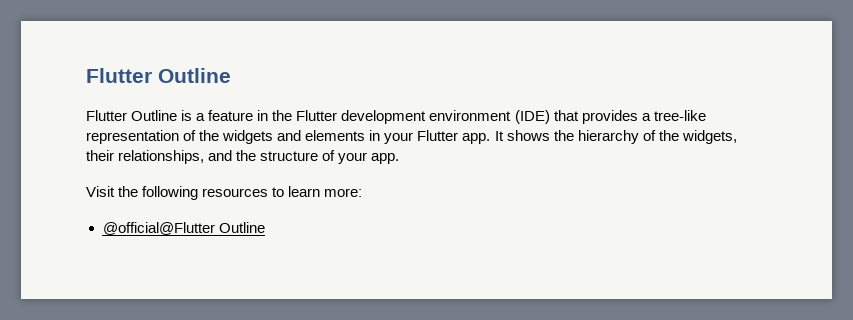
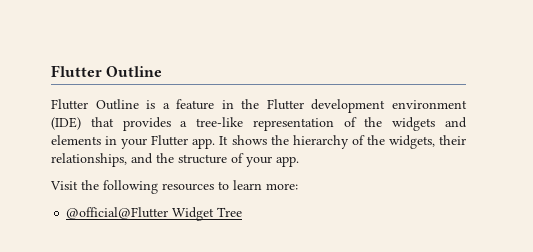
- @official@Flutter Outline
+ @official@Flutter Widget Tree

